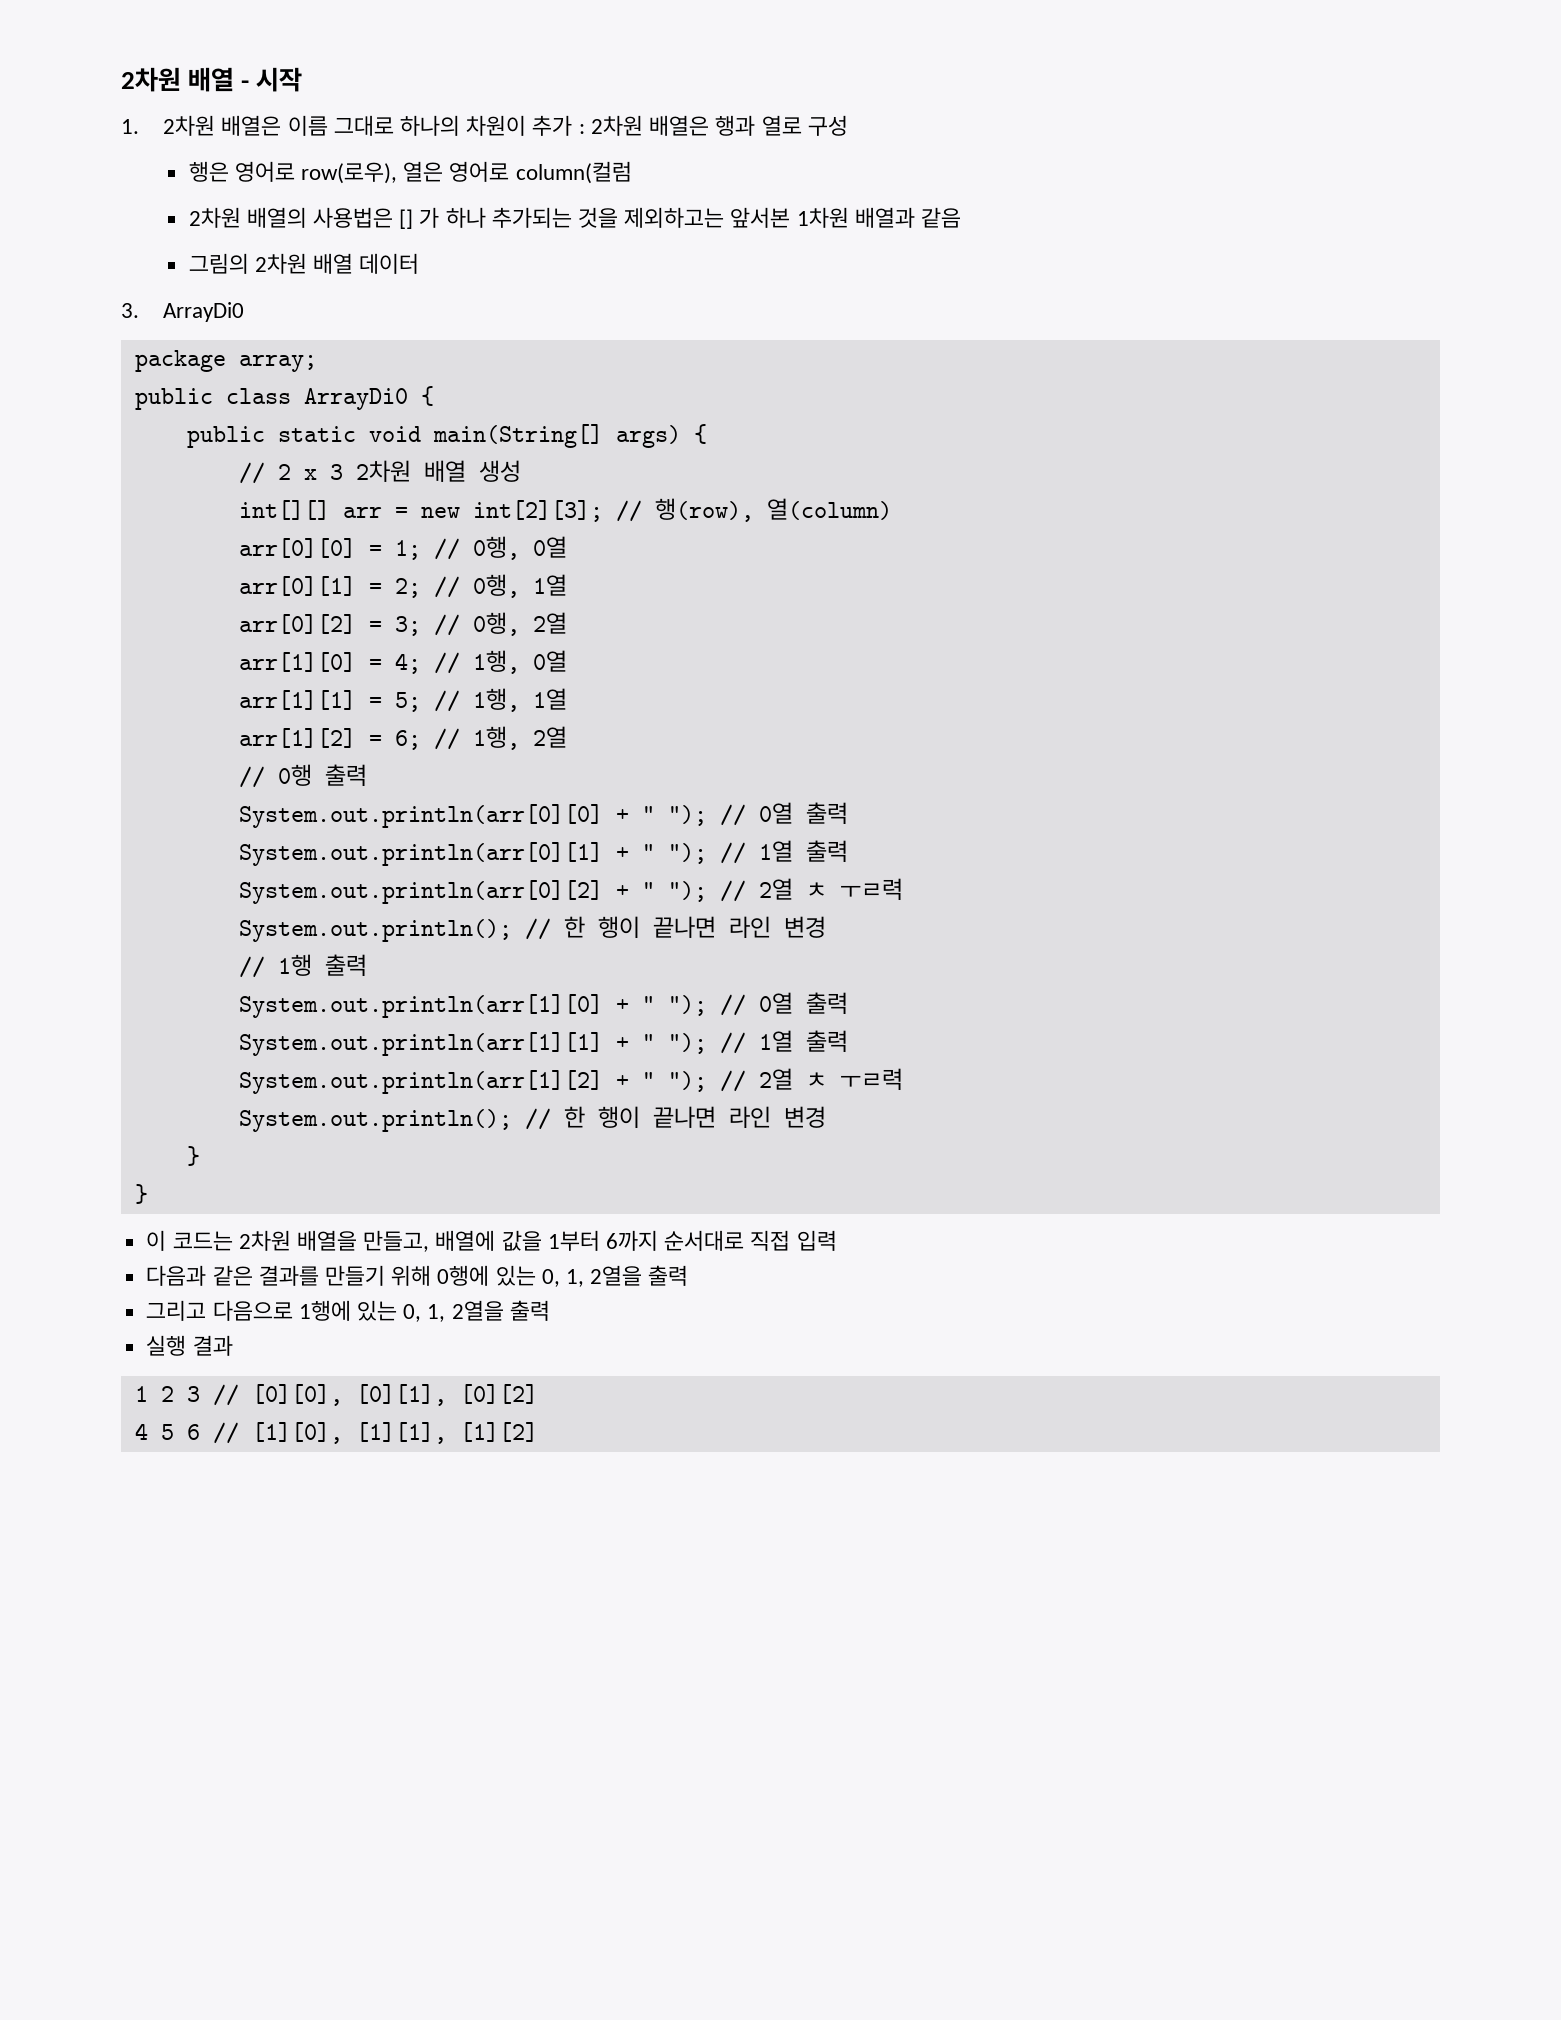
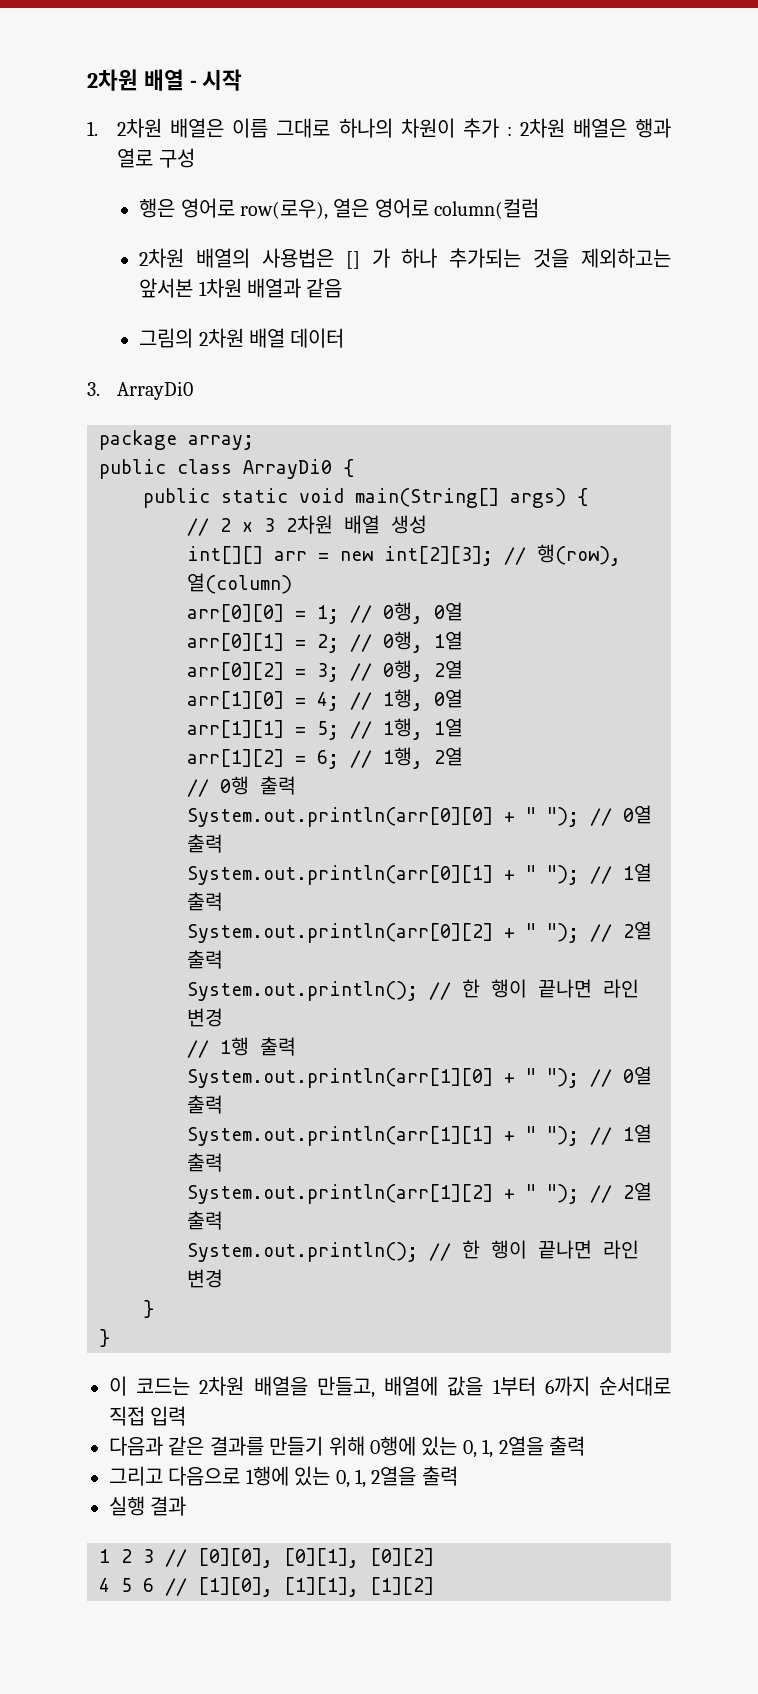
- System.out.println(arr[0][2] + " "); // 2열 ㅊ ㅜㄹ력
+ System.out.println(arr[0][2] + " "); // 2열 출력
- System.out.println(arr[1][2] + " "); // 2열 ㅊ ㅜㄹ력
+ System.out.println(arr[1][2] + " "); // 2열 출력

